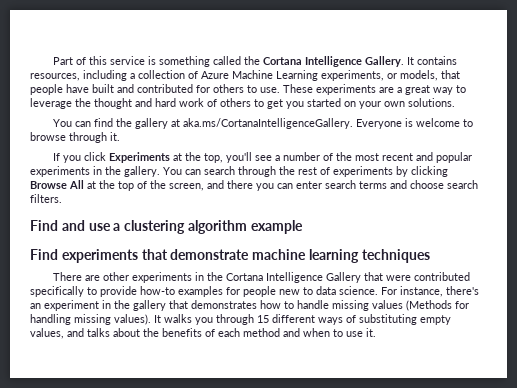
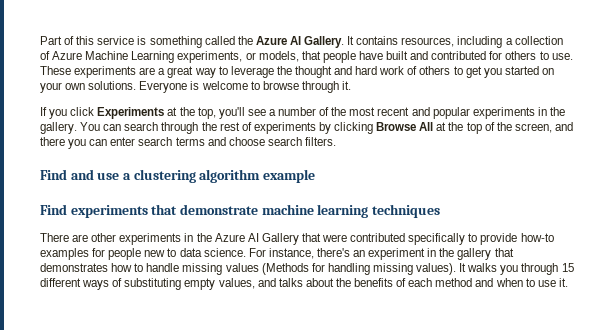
- Part of this service is something called the Cortana Intelligence Gallery.
+ Part of this service is something called the Azure AI Gallery.
- These experiments are a great way to leverage the thought and hard work of others to get you started on your own solutions.
- You can find the gallery at aka.ms/CortanaIntelligenceGallery. Everyone is welcome to browse through it.
+ These experiments are a great way to leverage the thought and hard work of others to get you started on your own solutions. Everyone is welcome to browse through it.
- There are other experiments in the Cortana Intelligence Gallery that were contributed specifically to provide how-to examples for people new to data science.
+ There are other experiments in the Azure AI Gallery that were contributed specifically to provide how-to examples for people new to data science.

